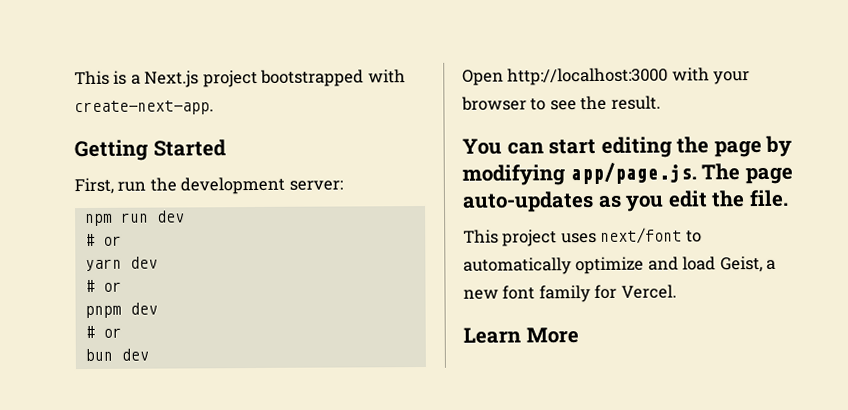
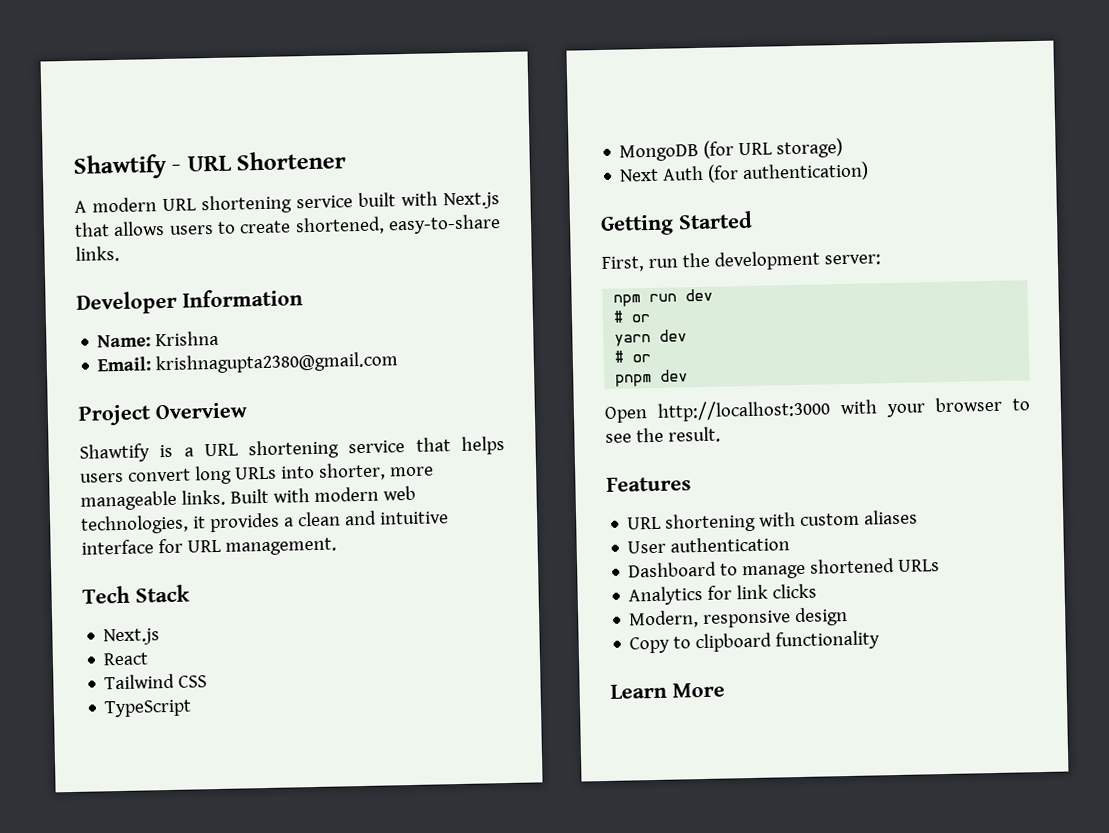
- This is a Next.js project bootstrapped with create-next-app.
+ Shawtify - URL Shortener
+ A modern URL shortening service built with Next.js that allows users to create shortened, easy-to-share links.
+ Developer Information
+ Name: Krishna
+ Email: krishnagupta2380@gmail.com
+ Project Overview
+ Shawtify is a URL shortening service that helps users convert long URLs into shorter, more manageable links. Built with modern web technologies, it provides a clean and intuitive interface for URL management.
+ Tech Stack
+ Next.js
+ React
+ Tailwind CSS
+ TypeScript
+ MongoDB (for URL storage)
+ Next Auth (for authentication)
  pnpm dev
- # or
- bun dev
- You can start editing the page by modifying app/page.js. The page auto-updates as you edit the file.
- This project uses next/font to automatically optimize and load Geist, a new font family for Vercel.
+ Features
+ URL shortening with custom aliases
+ User authentication
+ Dashboard to manage shortened URLs
+ Analytics for link clicks
+ Modern, responsive design
+ Copy to clipboard functionality

